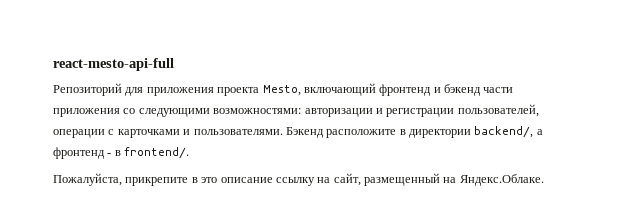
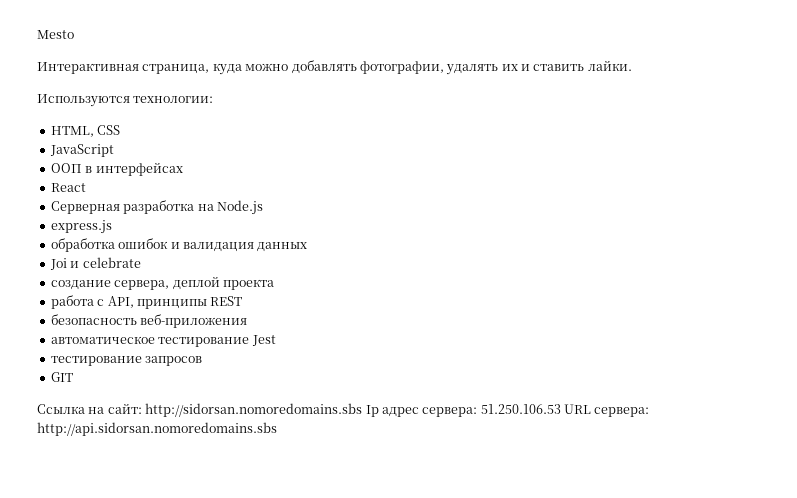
- react-mesto-api-full
- Репозиторий для приложения проекта Mesto, включающий фронтенд и бэкенд части приложения со следующими возможностями: авторизации и регистрации пользователей, операции с карточками и пользователями. Бэкенд расположите в директории backend/, а фронтенд - в frontend/.
- Пожалуйста, прикрепите в это описание ссылку на сайт, размещенный на Яндекс.Облаке.
+ Mesto
+ Интерактивная страница, куда можно добавлять фотографии, удалять их и ставить лайки.
+ Используются технологии:
+ HTML, CSS
+ JavaScript
+ ООП в интерфейсах
+ React
+ Серверная разработка на Node.js
+ express.js
+ обработка ошибок и валидация данных
+ Joi и celebrate
+ создание сервера, деплой проекта
+ работа с API, принципы REST
+ безопасность веб-приложения
+ автоматическое тестирование Jest
+ тестирование запросов
+ GIT
+ Ссылка на сайт: http://sidorsan.nomoredomains.sbs Ip адрес сервера: 51.250.106.53 URL сервера: http://api.sidorsan.nomoredomains.sbs

